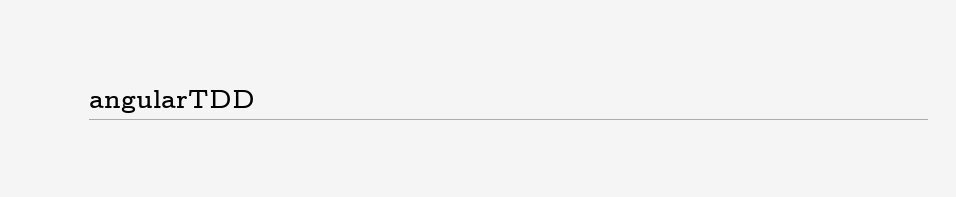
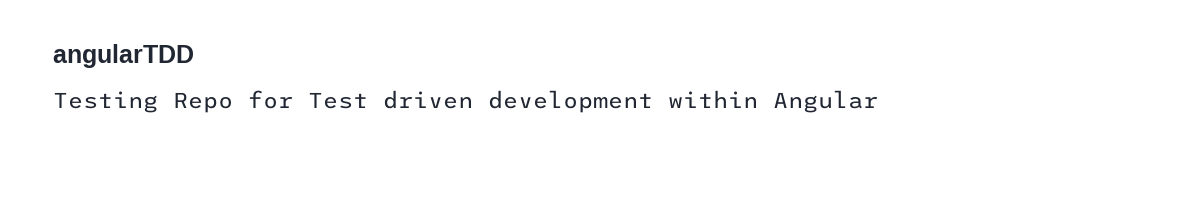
+ Testing Repo for Test driven development within Angular

